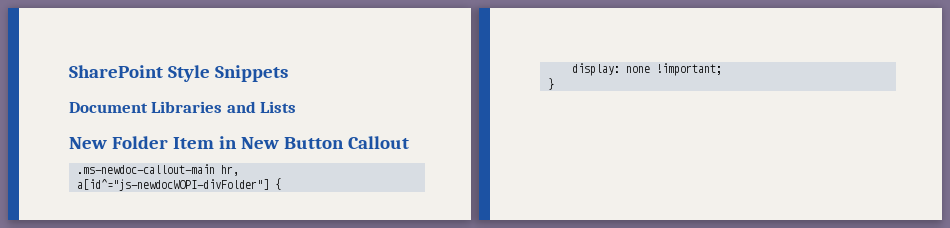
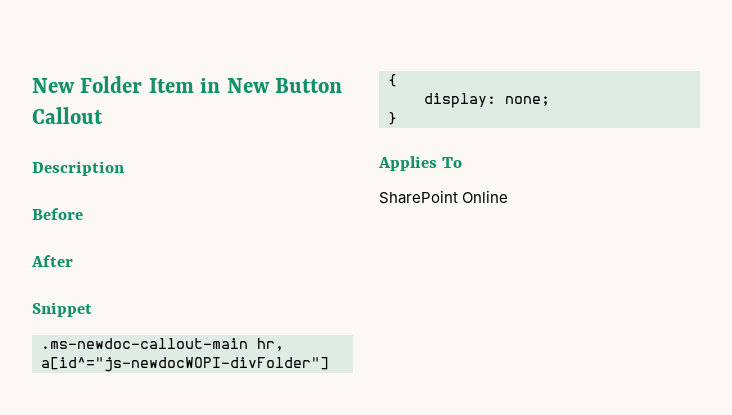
- SharePoint Style Snippets
- Document Libraries and Lists
+ Description
+ Before
+ After
+ Snippet
- display: none !important;
+ display: none;
+ Applies To
+ SharePoint Online

